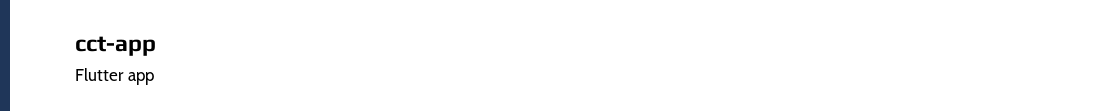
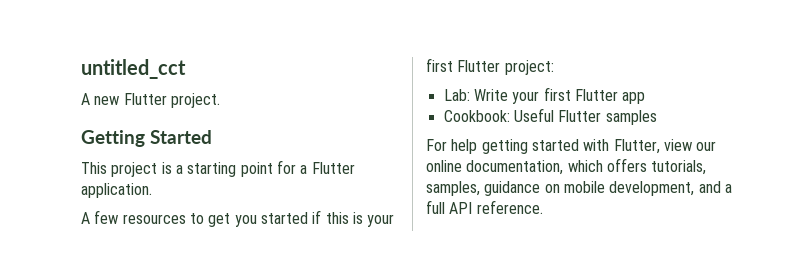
- cct-app
- Flutter app
+ untitled_cct
+ A new Flutter project.
+ Getting Started
+ This project is a starting point for a Flutter application.
+ A few resources to get you started if this is your first Flutter project:
+ Lab: Write your first Flutter app
+ Cookbook: Useful Flutter samples
+ For help getting started with Flutter, view our online documentation, which offers tutorials, samples, guidance on mobile development, and a full API reference.

